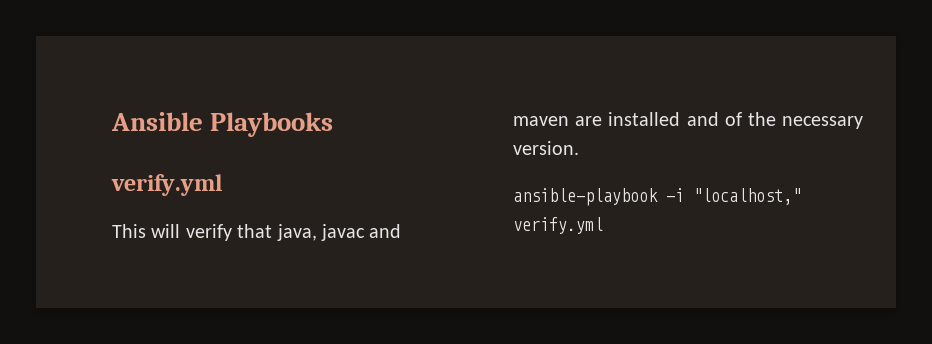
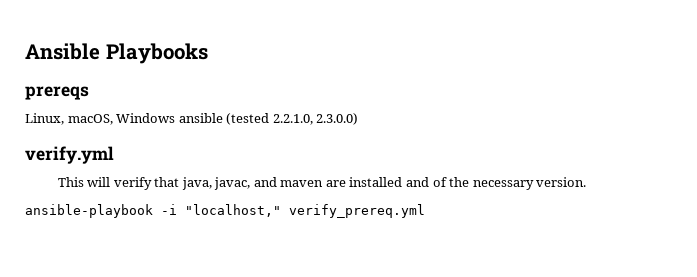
+ prereqs
+ Linux, macOS, Windows ansible (tested 2.2.1.0, 2.3.0.0)
- This will verify that java, javac and maven are installed and of the necessary version.
+ This will verify that java, javac, and maven are installed and of the necessary version.
- ansible-playbook -i "localhost," verify.yml
+ ansible-playbook -i "localhost," verify_prereq.yml

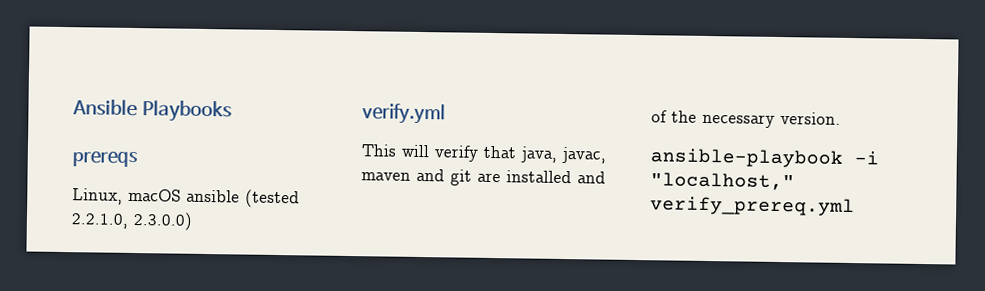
- Linux, macOS, Windows ansible (tested 2.2.1.0, 2.3.0.0)
+ Linux, macOS ansible (tested 2.2.1.0, 2.3.0.0)
- This will verify that java, javac, and maven are installed and of the necessary version.
+ This will verify that java, javac, maven and git are installed and of the necessary version.

